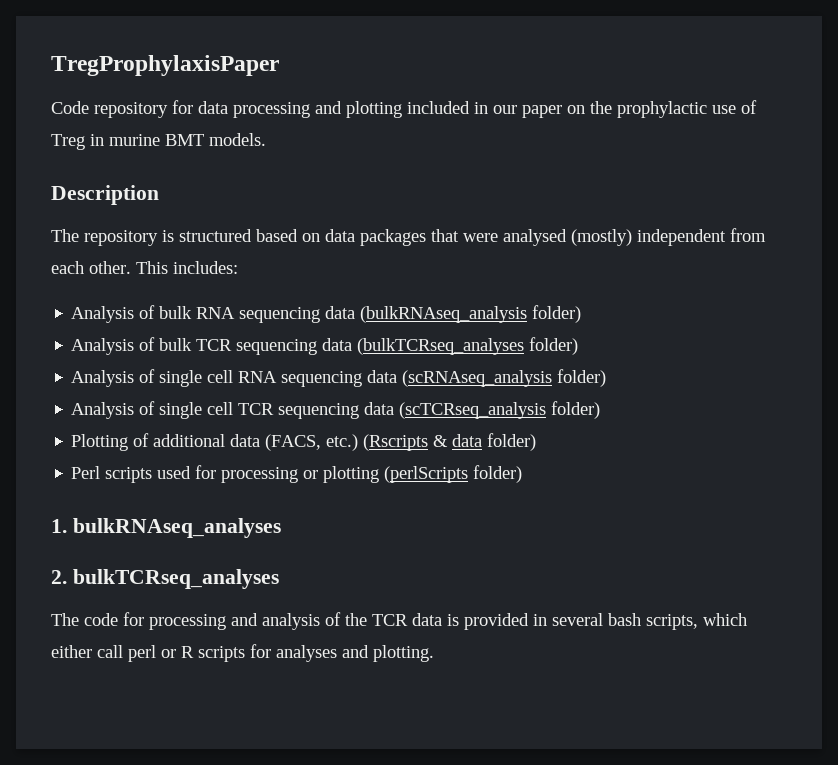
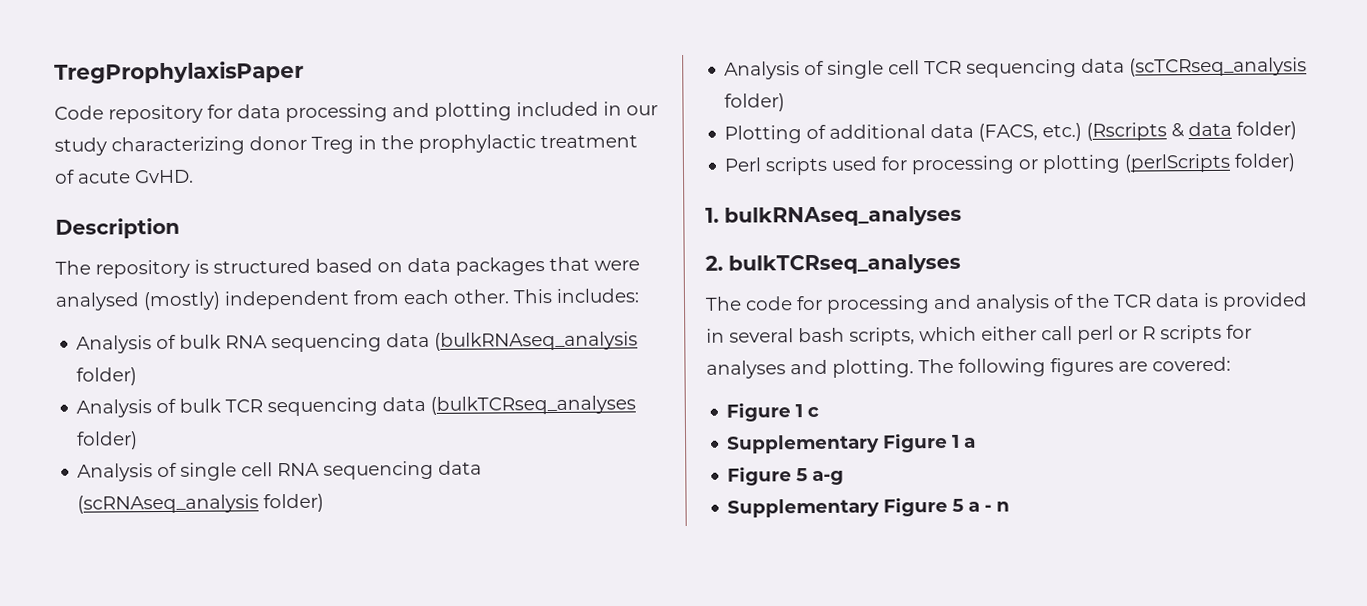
- Code repository for data processing and plotting included in our paper on the prophylactic use of Treg in murine BMT models.
+ Code repository for data processing and plotting included in our study characterizing donor Treg in the prophylactic treatment of acute GvHD.
+ The following figures are covered:
+ Figure 1 c
+ Supplementary Figure 1 a
+ Figure 5 a-g
+ Supplementary Figure 5 a - n

